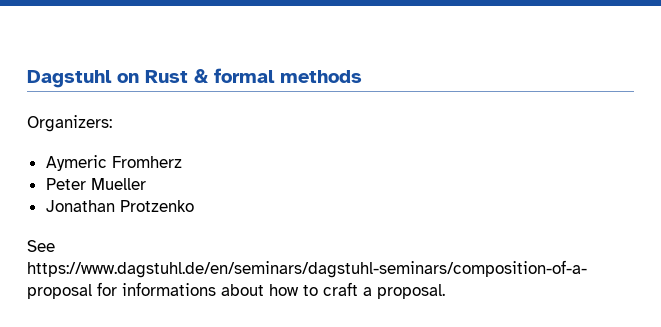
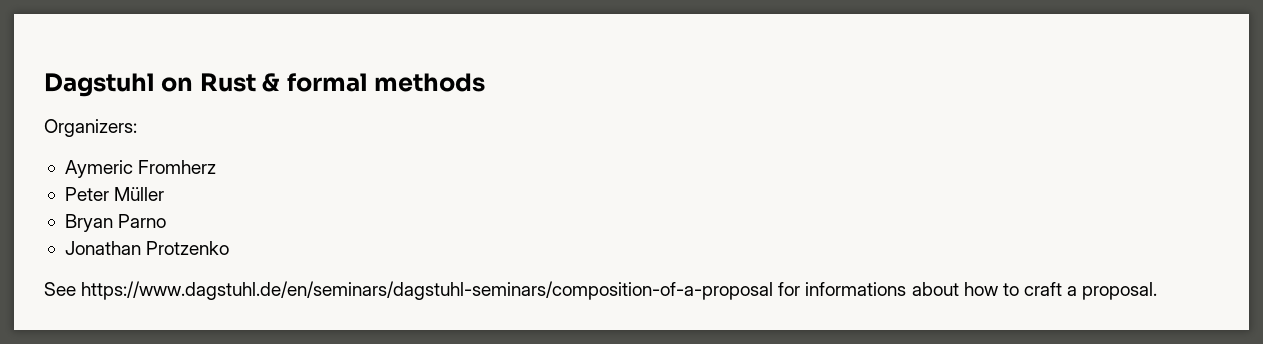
- Peter Mueller
+ Peter Müller
+ Bryan Parno

